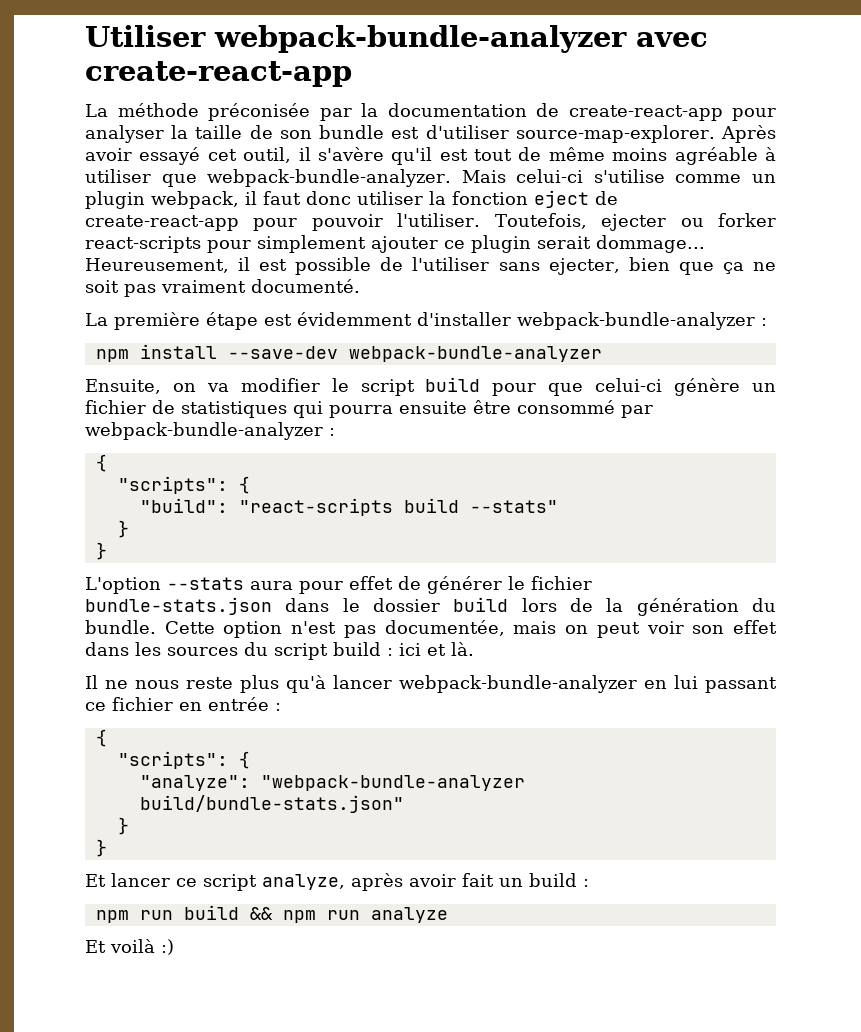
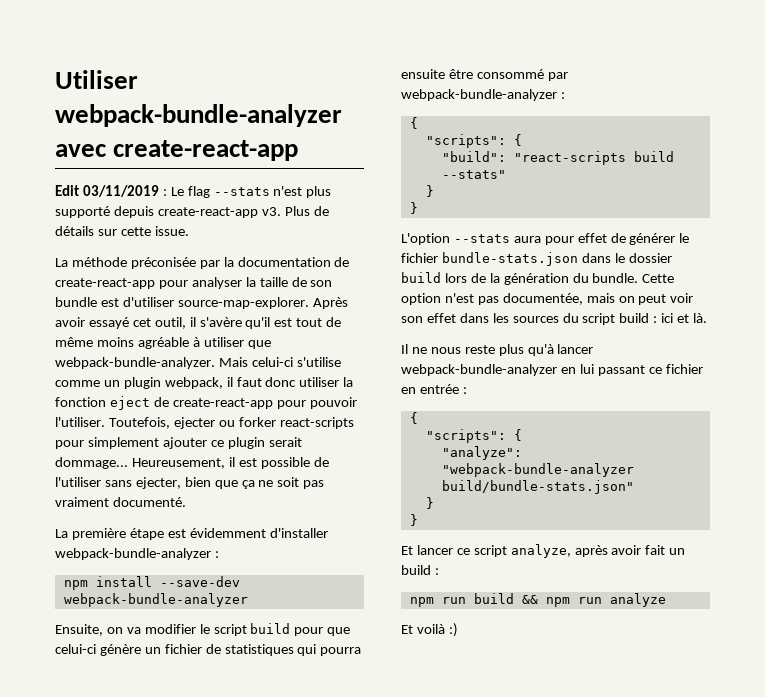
+ Edit 03/11/2019 : Le flag --stats n'est plus supporté depuis create-react-app v3. Plus de détails sur cette issue.

